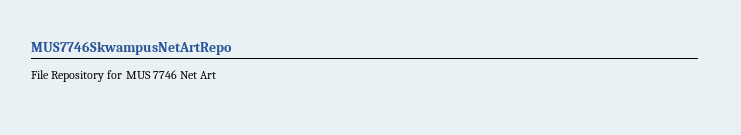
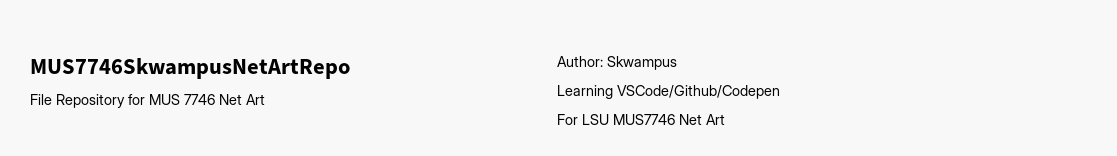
+ Author: Skwampus
+ Learning VSCode/Github/Codepen
+ For LSU MUS7746 Net Art

